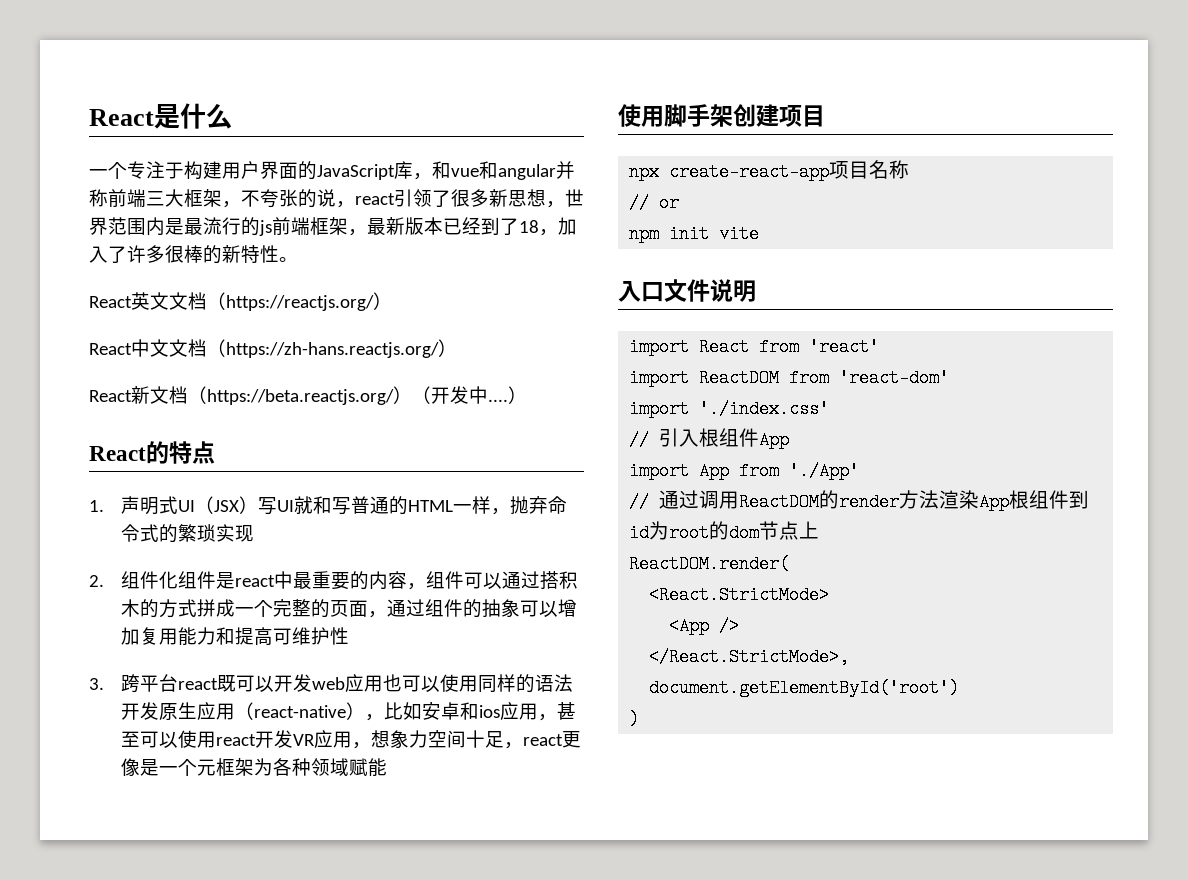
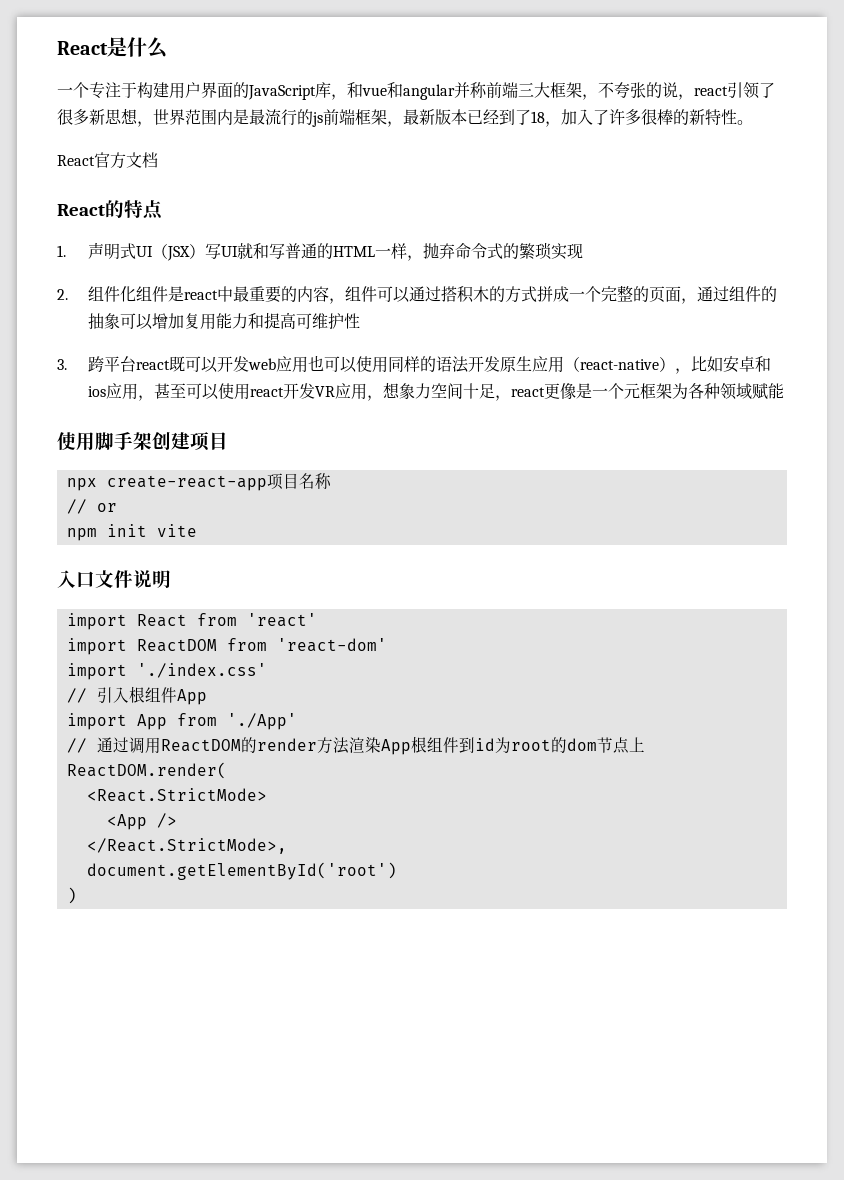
- React英文文档（https://reactjs.org/）
- React中文文档（https://zh-hans.reactjs.org/）
- React新文档（https://beta.reactjs.org/）（开发中....）
+ React官方文档

